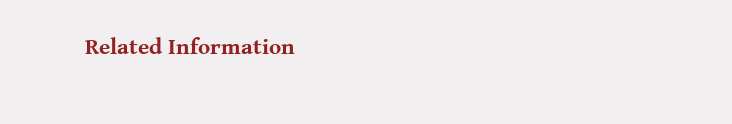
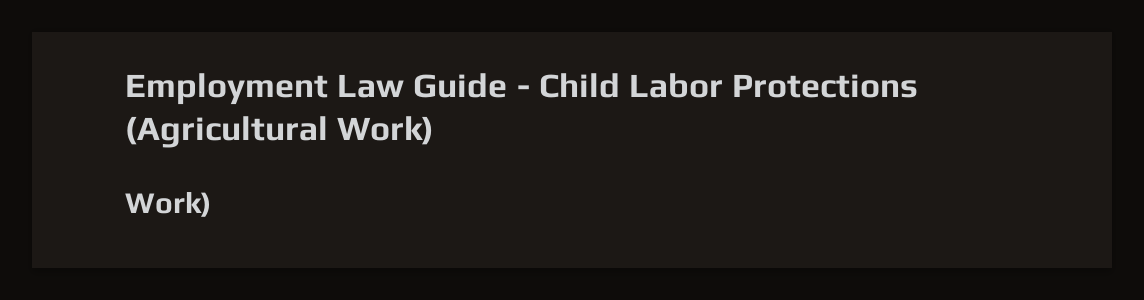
- Related Information
+ Employment Law Guide - Child Labor Protections (Agricultural Work)
+ Work)

